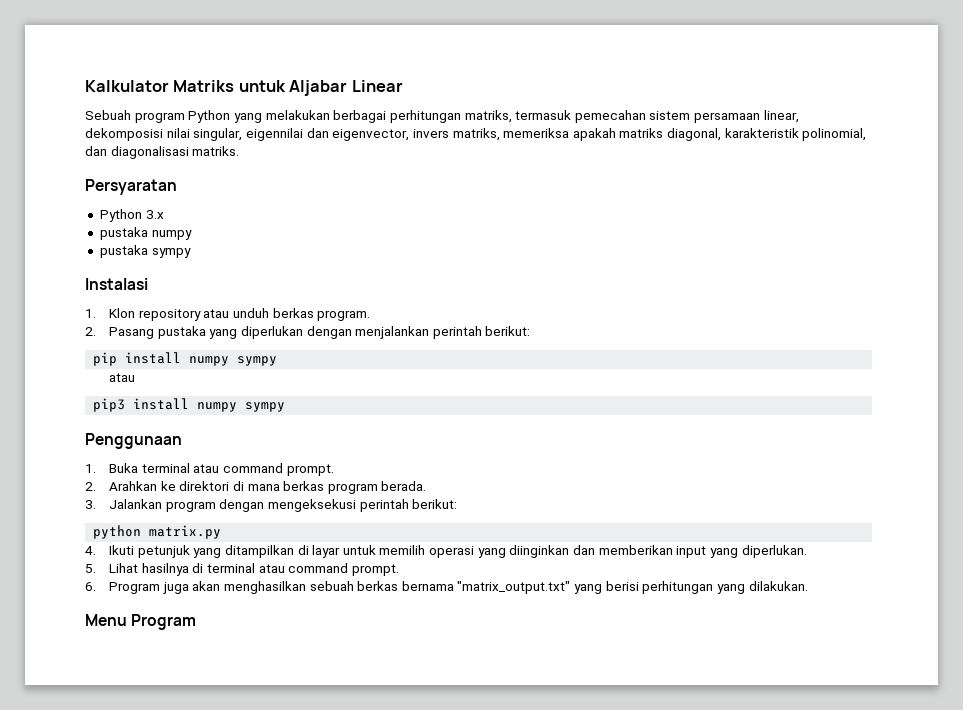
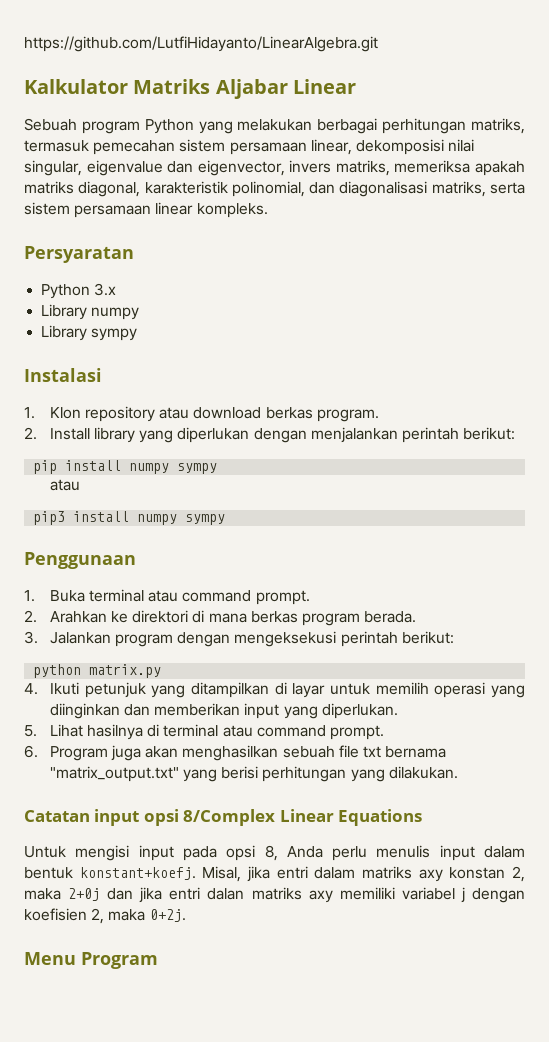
+ https://github.com/LutfiHidayanto/LinearAlgebra.git
- Kalkulator Matriks untuk Aljabar Linear
+ Kalkulator Matriks Aljabar Linear
- Sebuah program Python yang melakukan berbagai perhitungan matriks, termasuk pemecahan sistem persamaan linear, dekomposisi nilai singular, eigennilai dan eigenvector, invers matriks, memeriksa apakah matriks diagonal, karakteristik polinomial, dan diagonalisasi matriks.
+ Sebuah program Python yang melakukan berbagai perhitungan matriks, termasuk pemecahan sistem persamaan linear, dekomposisi nilai singular, eigenvalue dan eigenvector, invers matriks, memeriksa apakah matriks diagonal, karakteristik polinomial, dan diagonalisasi matriks, serta sistem persamaan linear kompleks.
- pustaka numpy
+ Library numpy
- pustaka sympy
+ Library sympy
- 1. Klon repository atau unduh berkas program.
+ 1. Klon repository atau download berkas program.
- 2. Pasang pustaka yang diperlukan dengan menjalankan perintah berikut:
+ 2. Install library yang diperlukan dengan menjalankan perintah berikut:
- 6. Program juga akan menghasilkan sebuah berkas bernama "matrix_output.txt" yang berisi perhitungan yang dilakukan.
+ 6. Program juga akan menghasilkan sebuah file txt bernama "matrix_output.txt" yang berisi perhitungan yang dilakukan.
+ Catatan input opsi 8/Complex Linear Equations
+ Untuk mengisi input pada opsi 8, Anda perlu menulis input dalam bentuk konstant+koefj. Misal, jika entri dalam matriks axy konstan 2, maka 2+0j dan jika entri dalan matriks axy memiliki variabel j dengan koefisien 2, maka 0+2j.

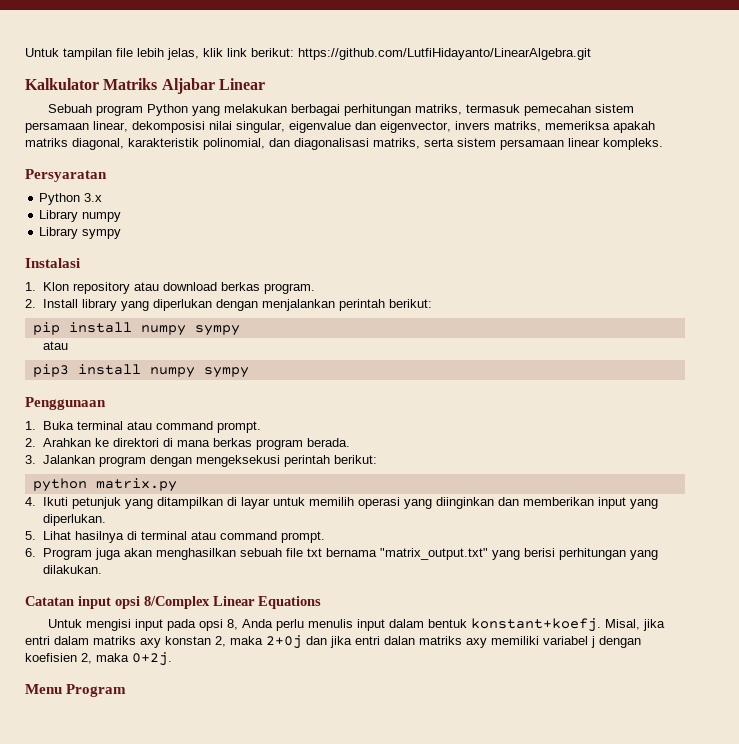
- https://github.com/LutfiHidayanto/LinearAlgebra.git
+ Untuk tampilan file lebih jelas, klik link berikut: https://github.com/LutfiHidayanto/LinearAlgebra.git

